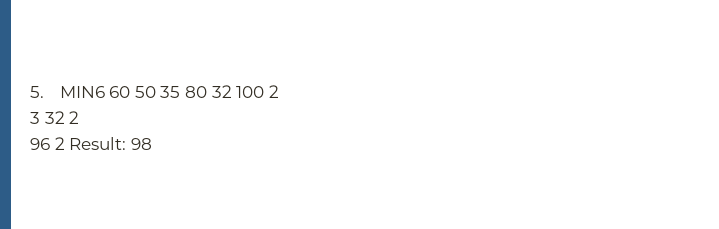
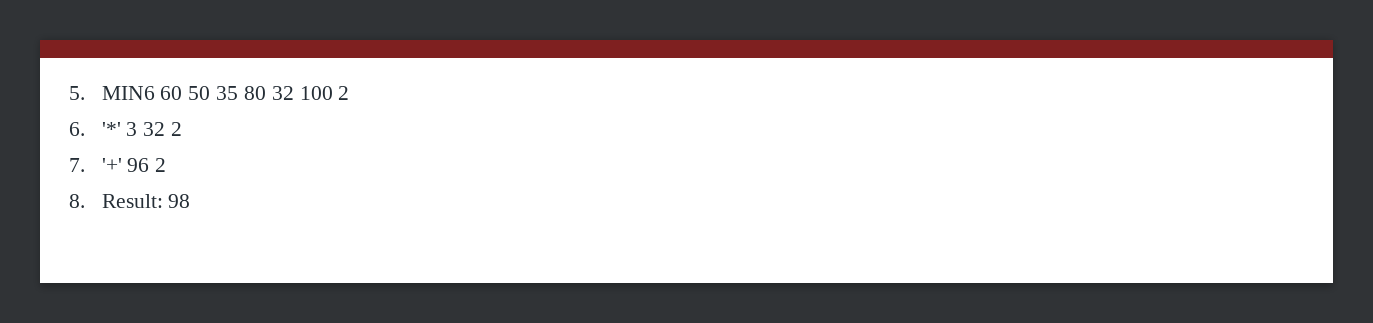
- 3 32 2
+ 6. '*' 3 32 2
- 96 2 Result: 98
+ 7. '+' 96 2
+ 8. Result: 98

